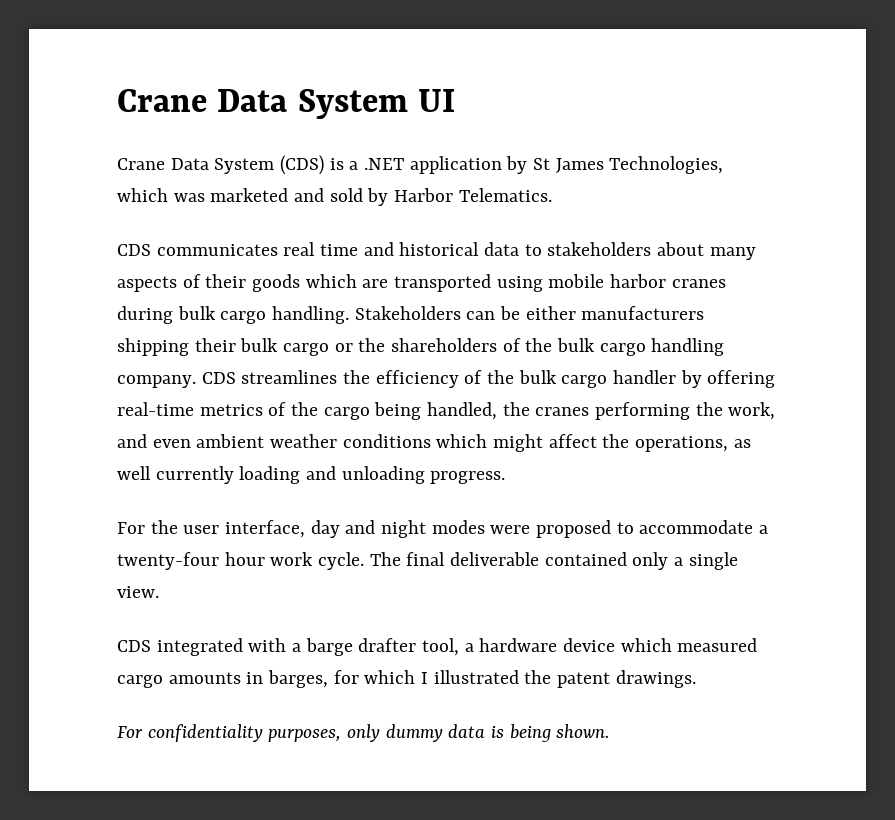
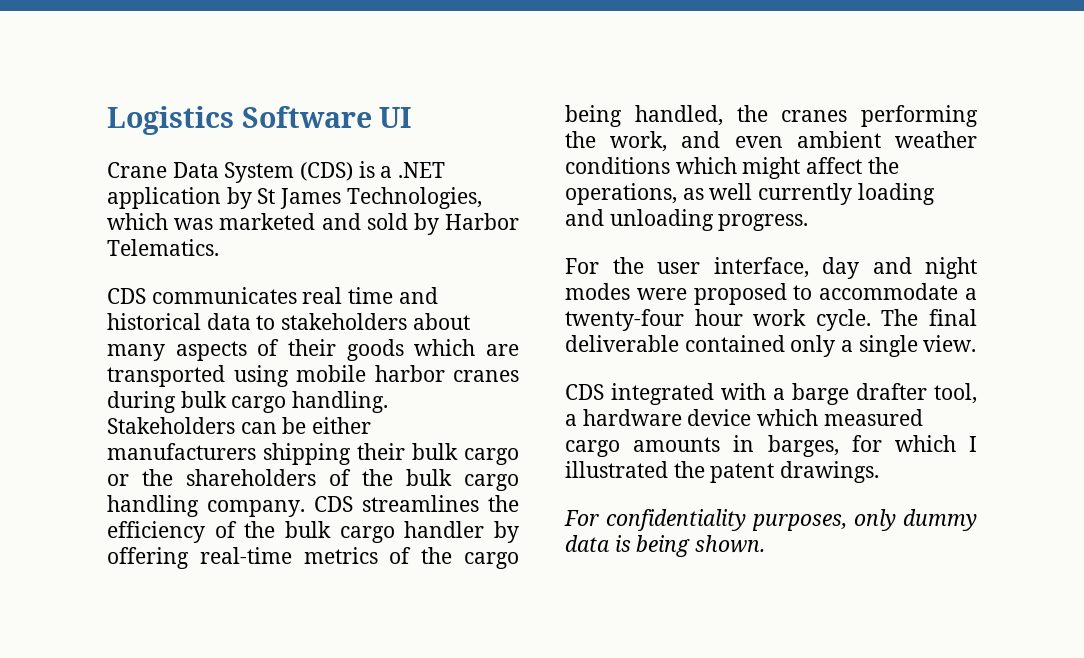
- Crane Data System UI
+ Logistics Software UI

